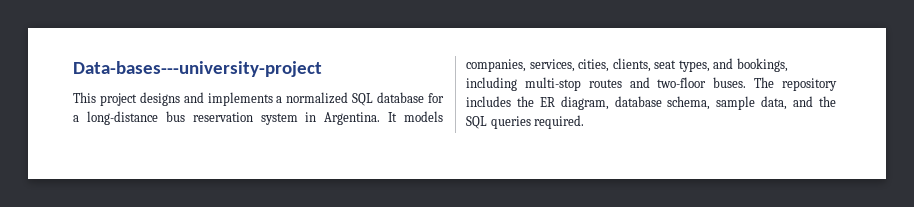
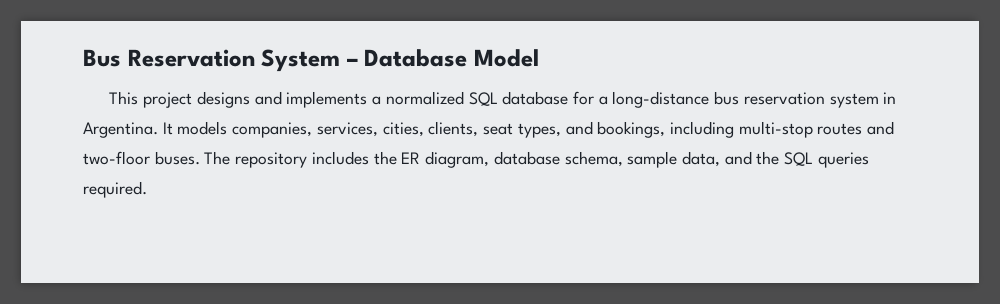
- Data-bases---university-project
+ Bus Reservation System – Database Model

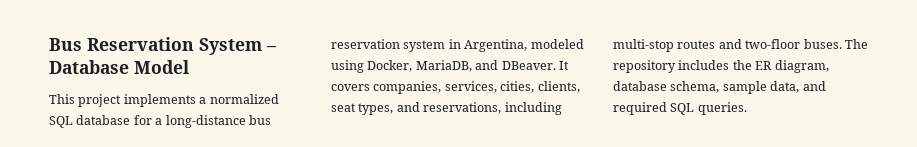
- This project designs and implements a normalized SQL database for a long-distance bus reservation system in Argentina. It models companies, services, cities, clients, seat types, and bookings, including multi-stop routes and two-floor buses.
+ This project implements a normalized SQL database for a long-distance bus reservation system in Argentina, modeled using Docker, MariaDB, and DBeaver. It covers companies, services, cities, clients, seat types, and reservations, including multi-stop routes and two-floor buses.
- The repository includes the ER diagram, database schema, sample data, and the SQL queries required.
+ The repository includes the ER diagram, database schema, sample data, and required SQL queries.

